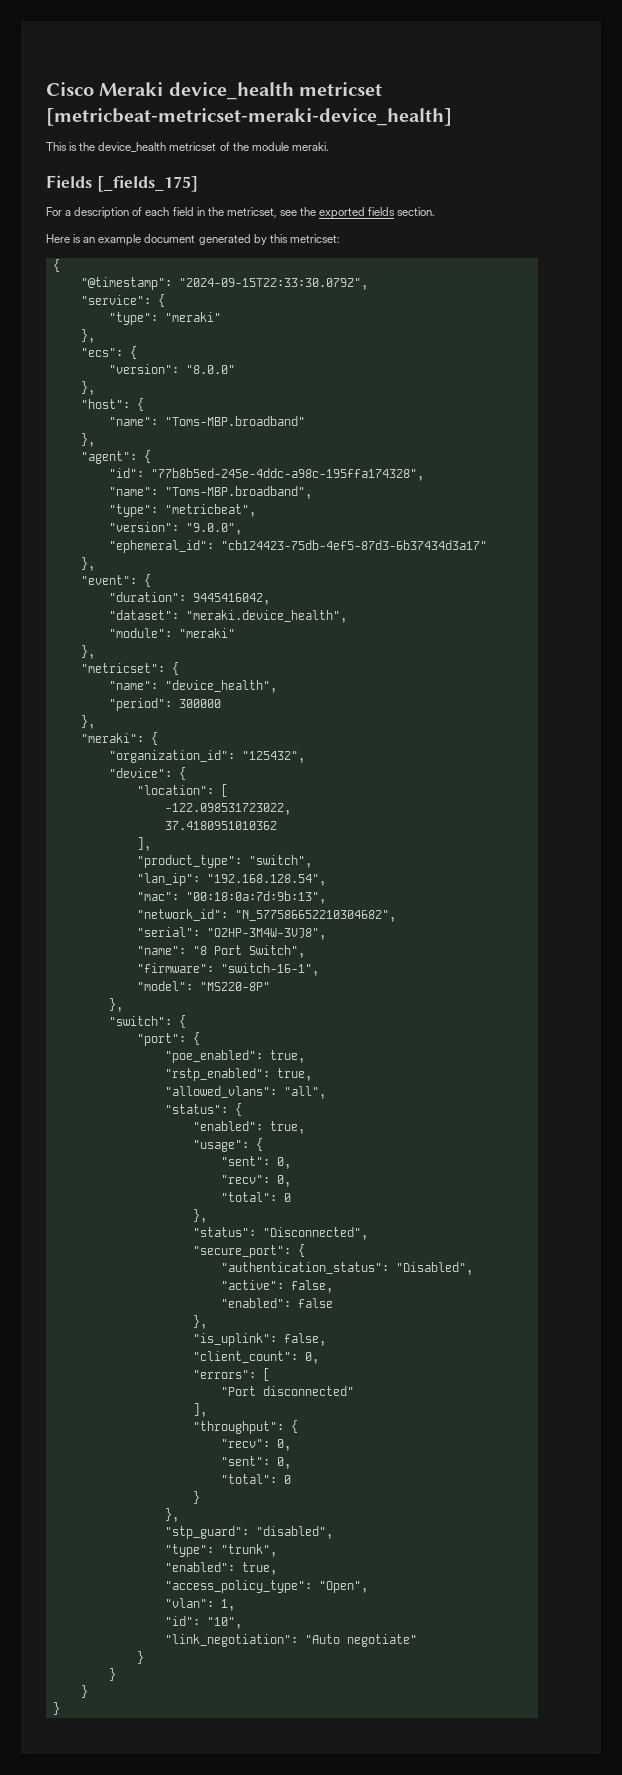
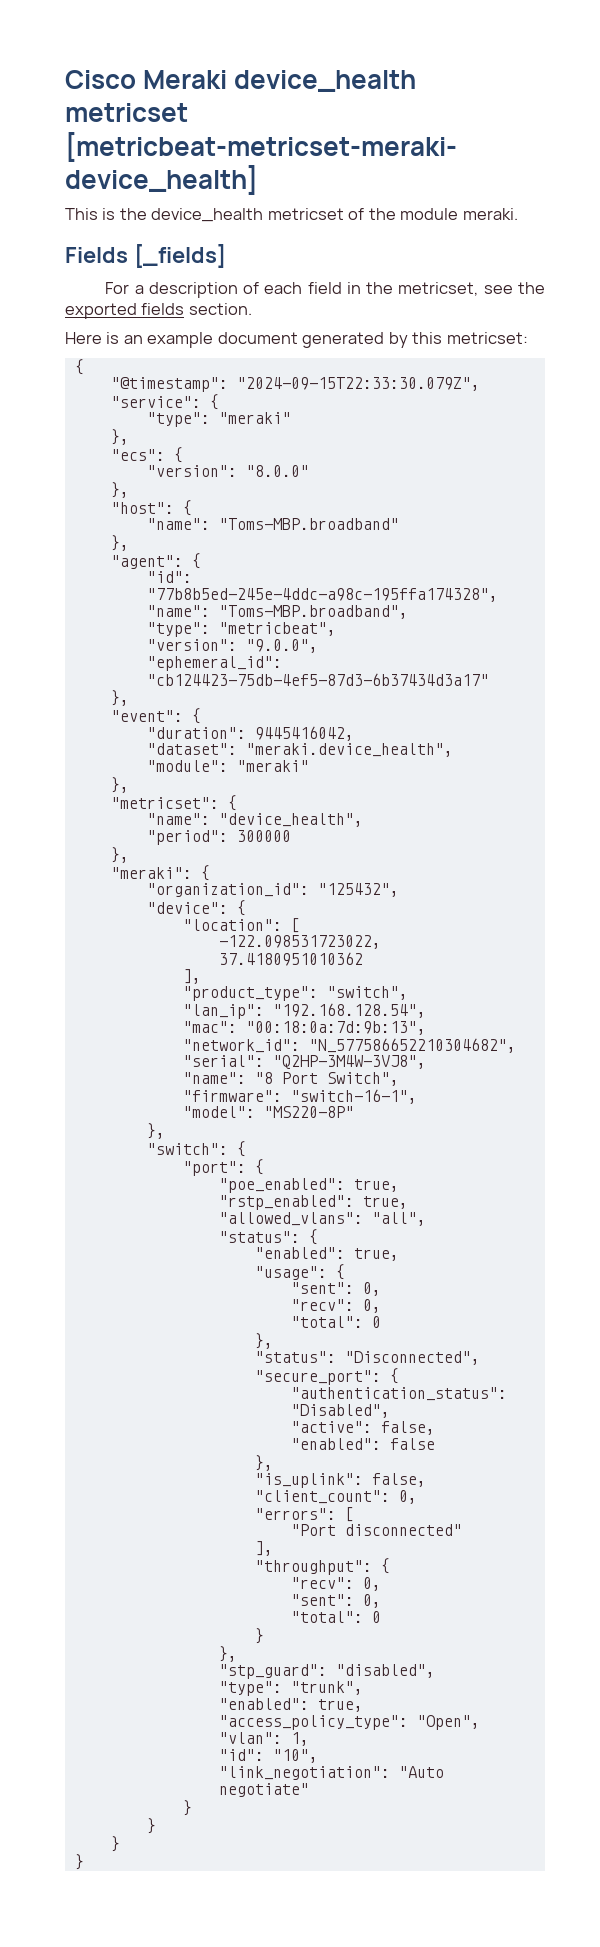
- Fields [_fields_175]
+ Fields [_fields]

